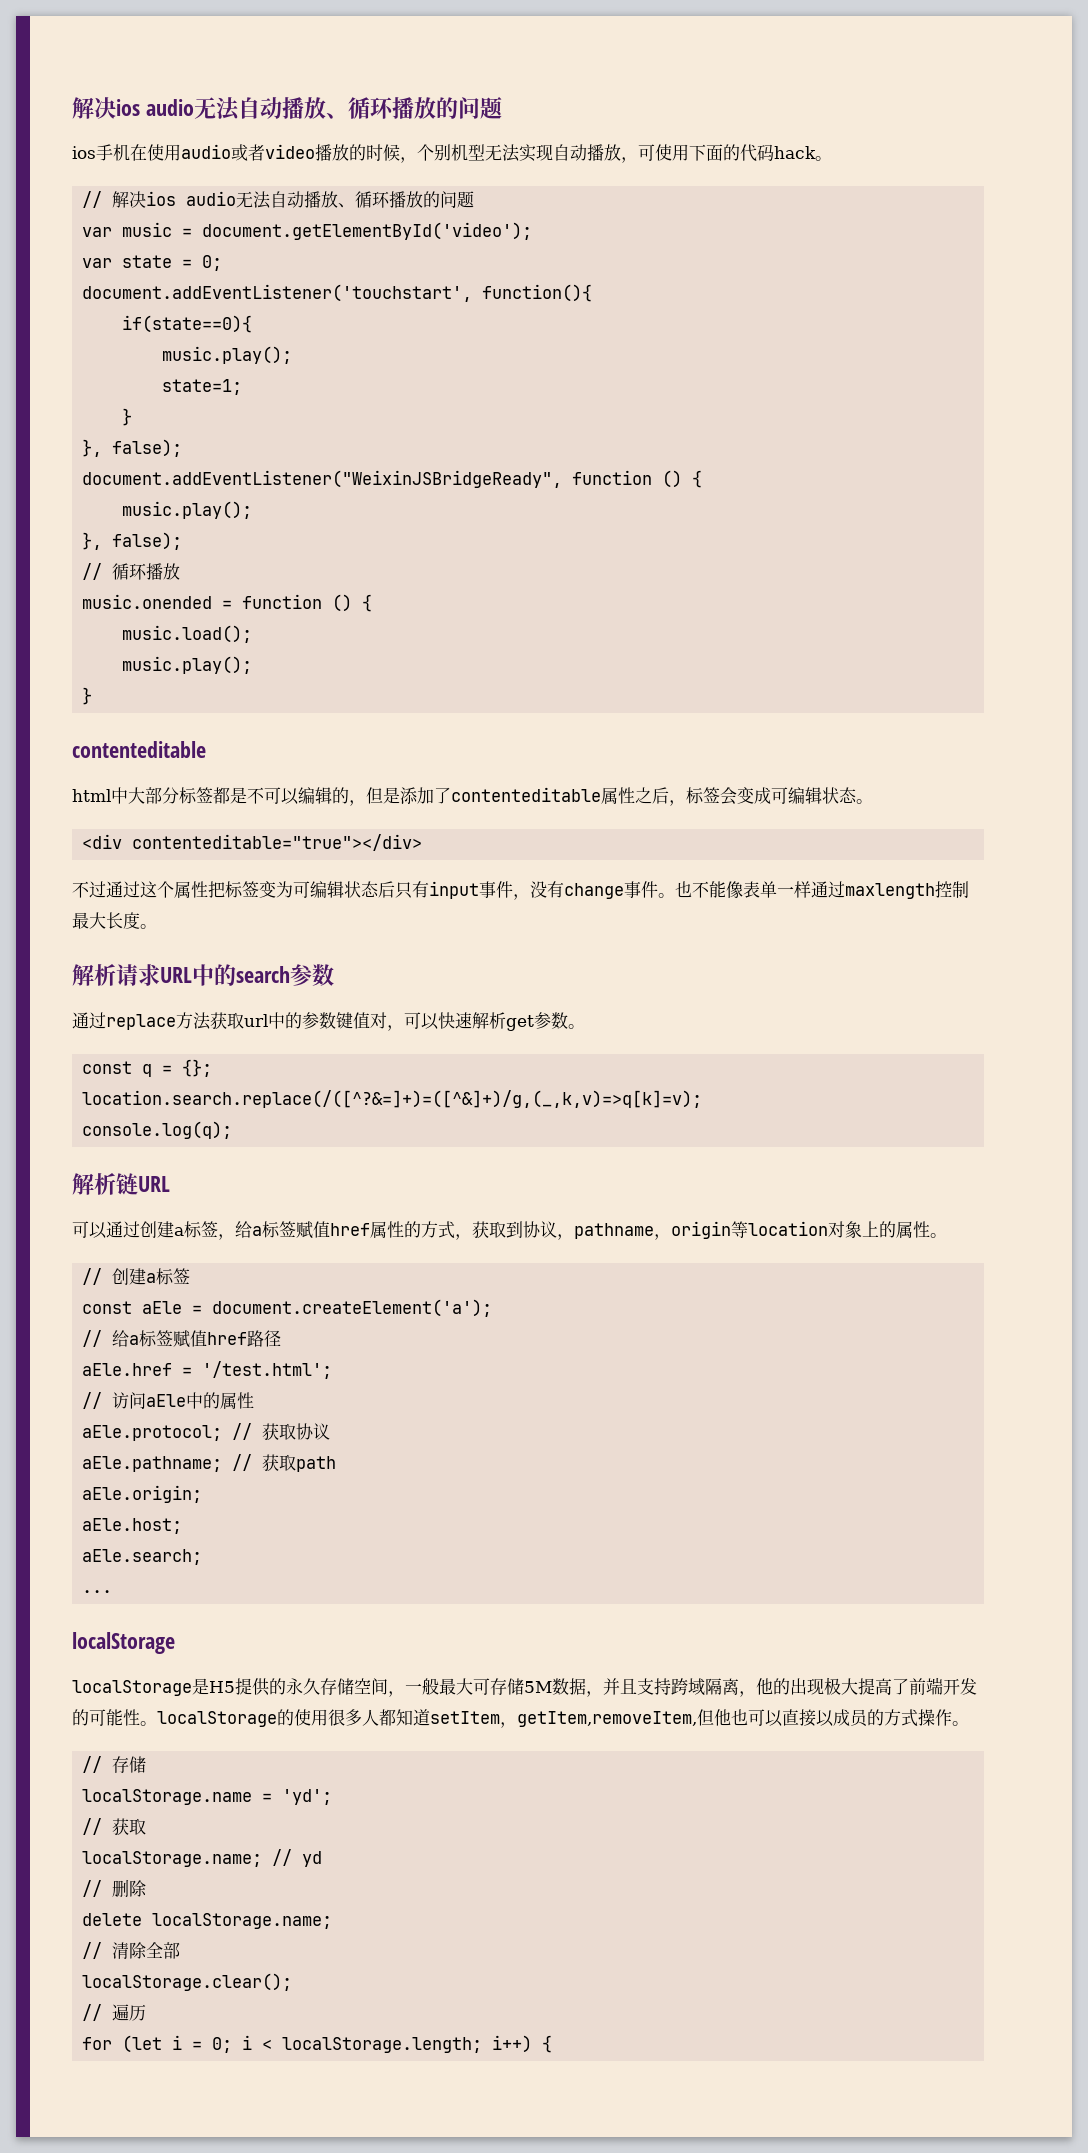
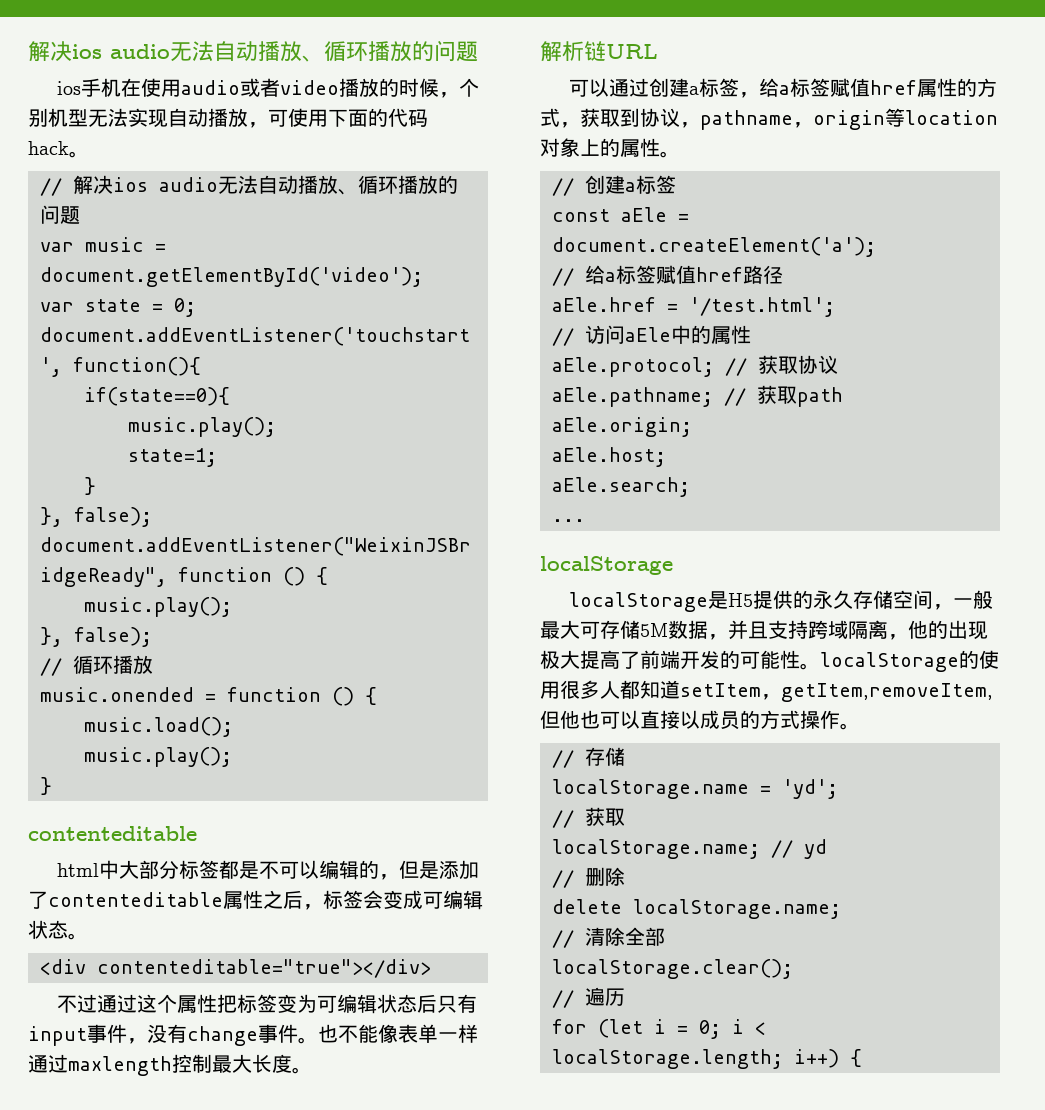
- 解析请求URL中的search参数
- 通过replace方法获取url中的参数键值对，可以快速解析get参数。
- const q = {};
- location.search.replace(/([^?&=]+)=([^&]+)/g,(_,k,v)=>q[k]=v);
- console.log(q);

